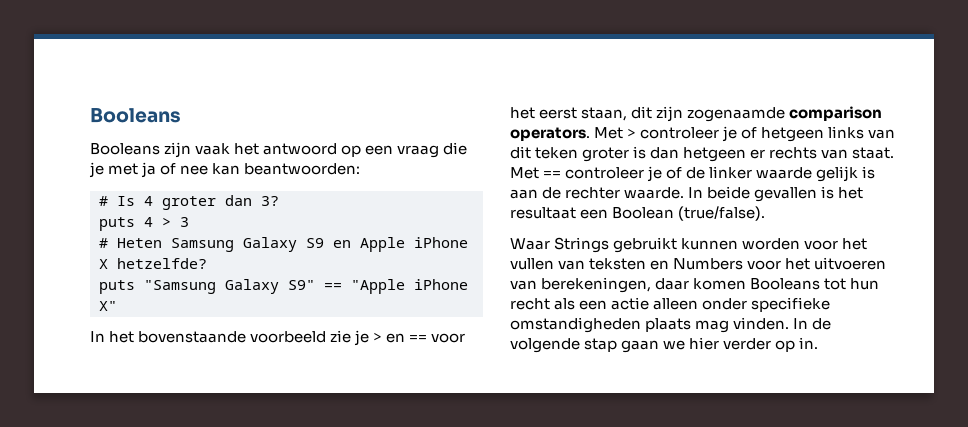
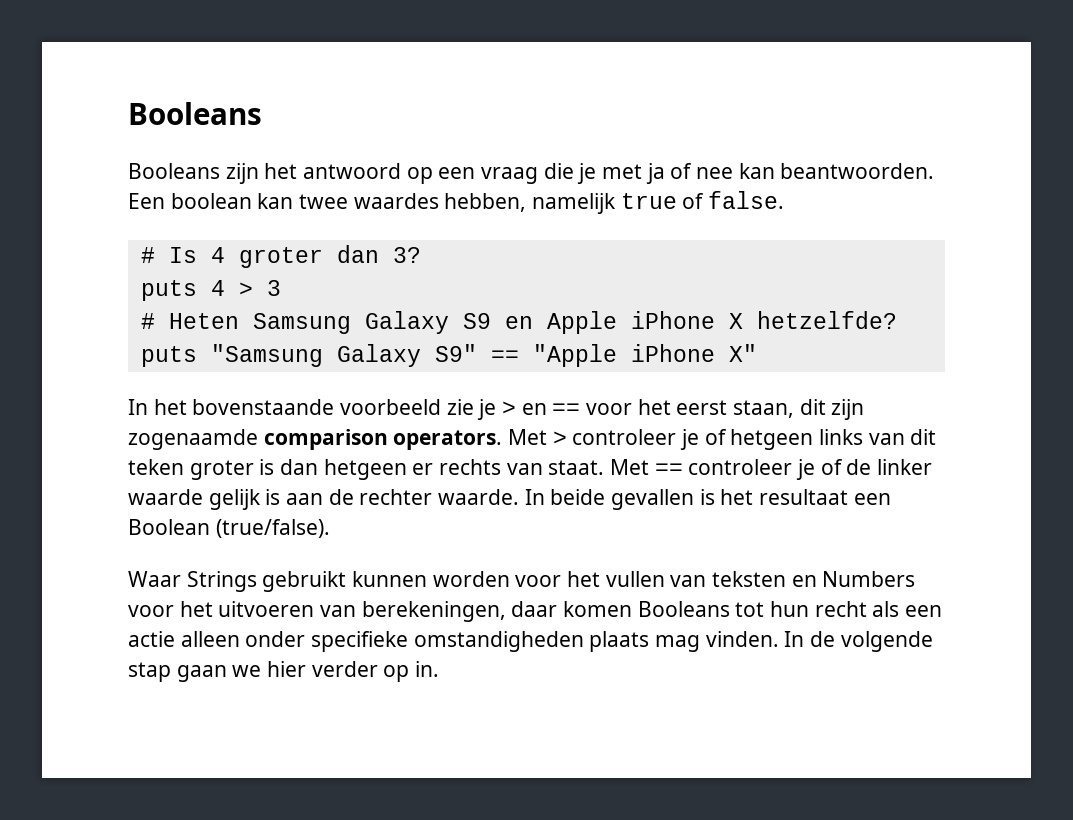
- Booleans zijn vaak het antwoord op een vraag die je met ja of nee kan beantwoorden:
+ Booleans zijn het antwoord op een vraag die je met ja of nee kan beantwoorden. Een boolean kan twee waardes hebben, namelijk true of false.

